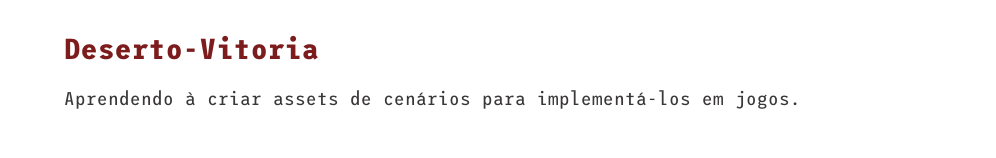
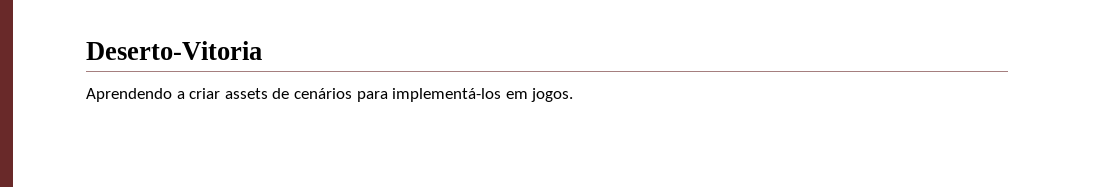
- Aprendendo à criar assets de cenários para implementá-los em jogos.
+ Aprendendo a criar assets de cenários para implementá-los em jogos.

